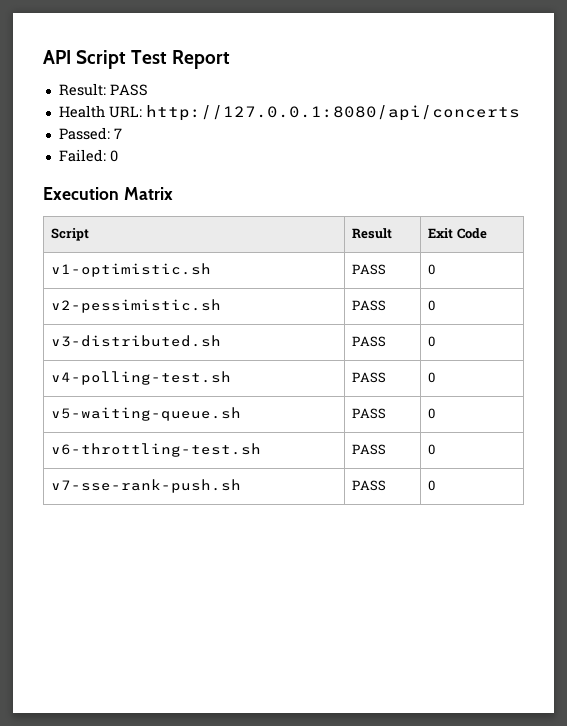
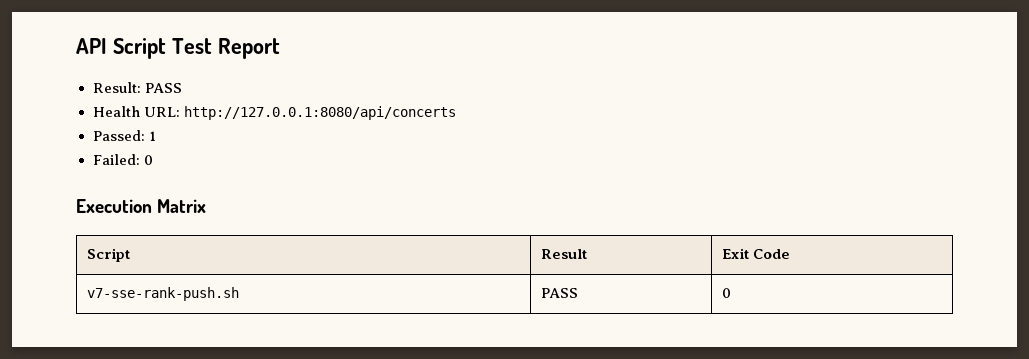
- Passed: 7
+ Passed: 1
- v1-optimistic.sh | PASS | 0
- v2-pessimistic.sh | PASS | 0
- v3-distributed.sh | PASS | 0
- v4-polling-test.sh | PASS | 0
- v5-waiting-queue.sh | PASS | 0
- v6-throttling-test.sh | PASS | 0

